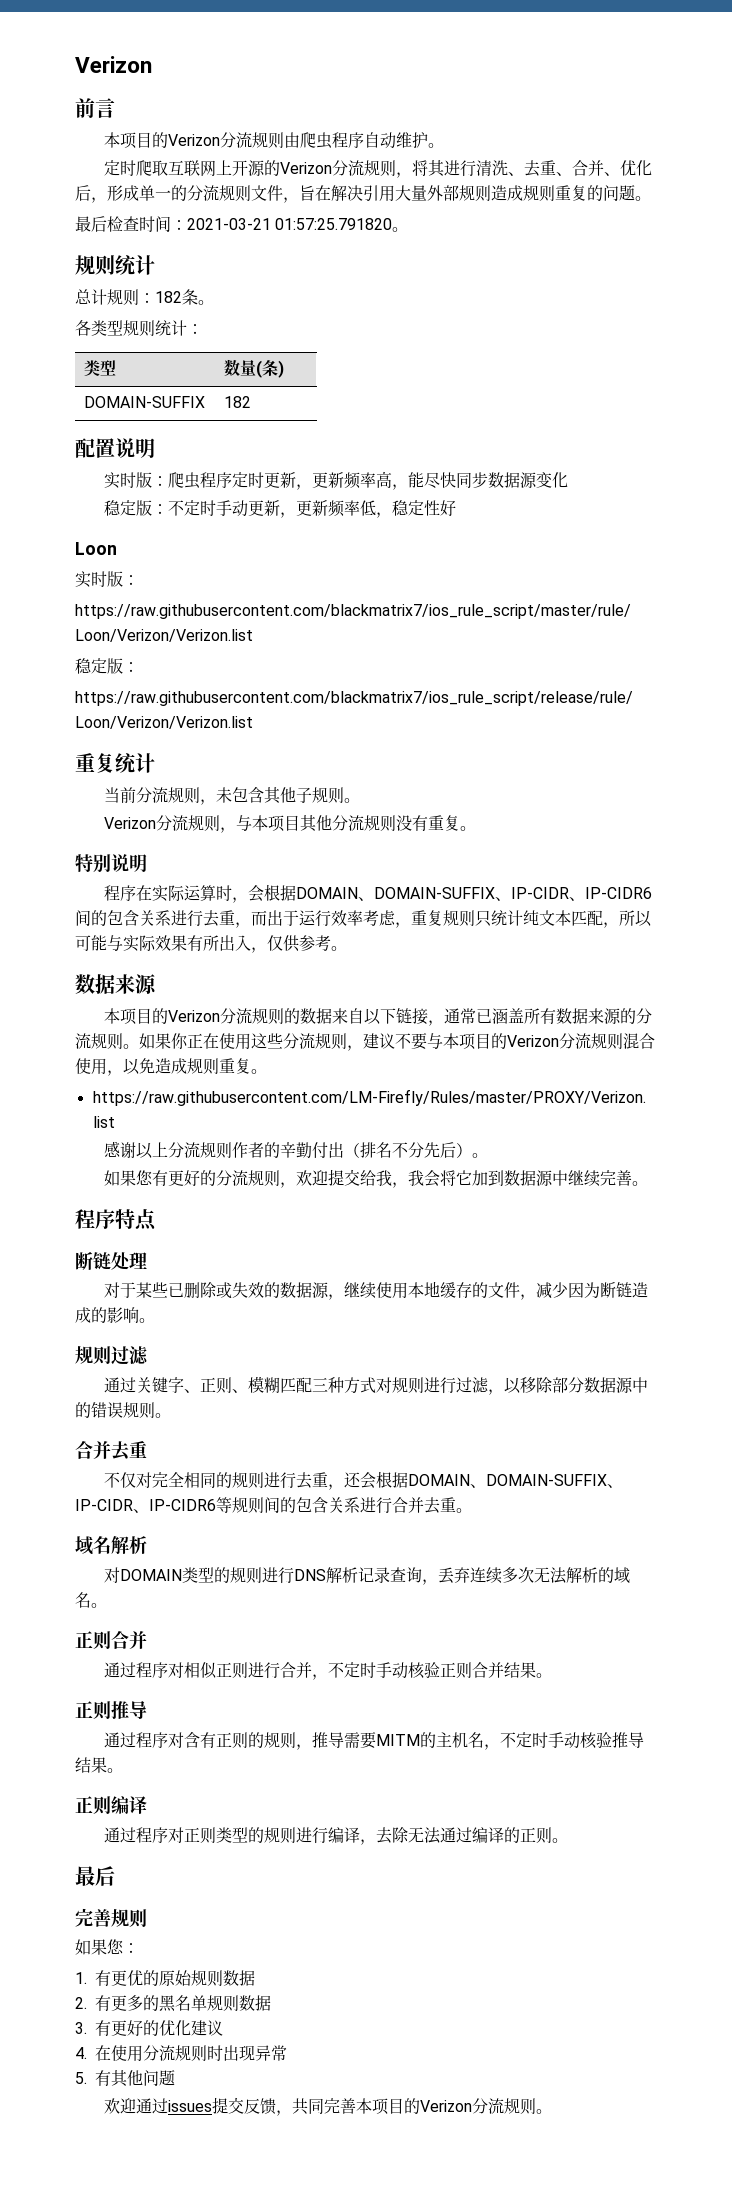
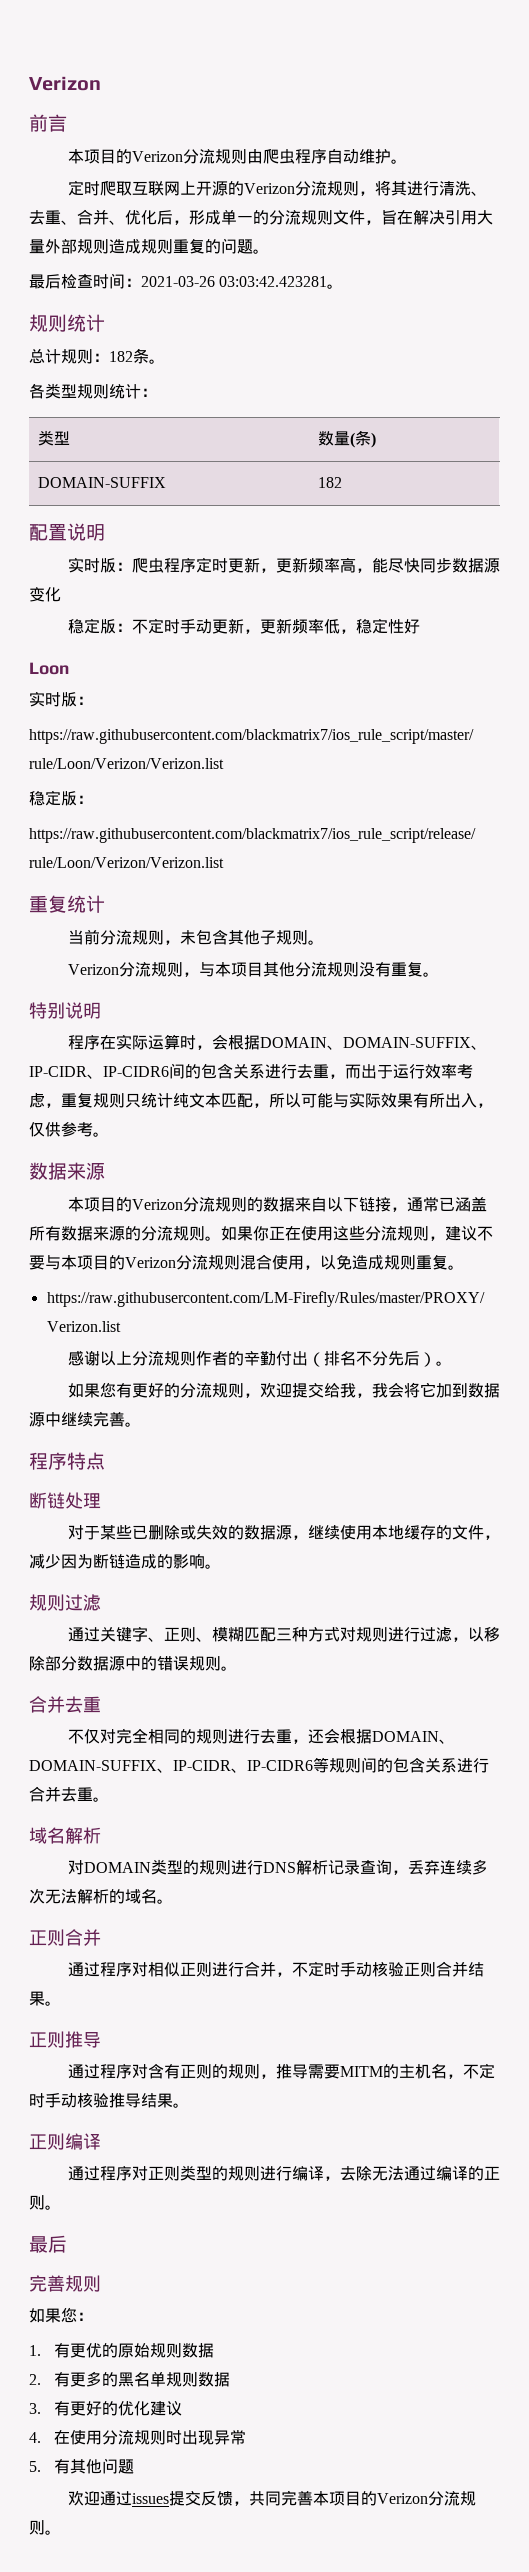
- 最后检查时间：2021-03-21 01:57:25.791820。
+ 最后检查时间：2021-03-26 03:03:42.423281。

